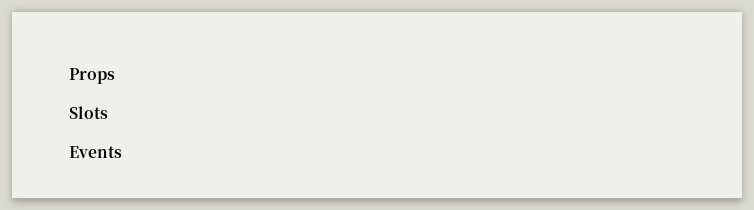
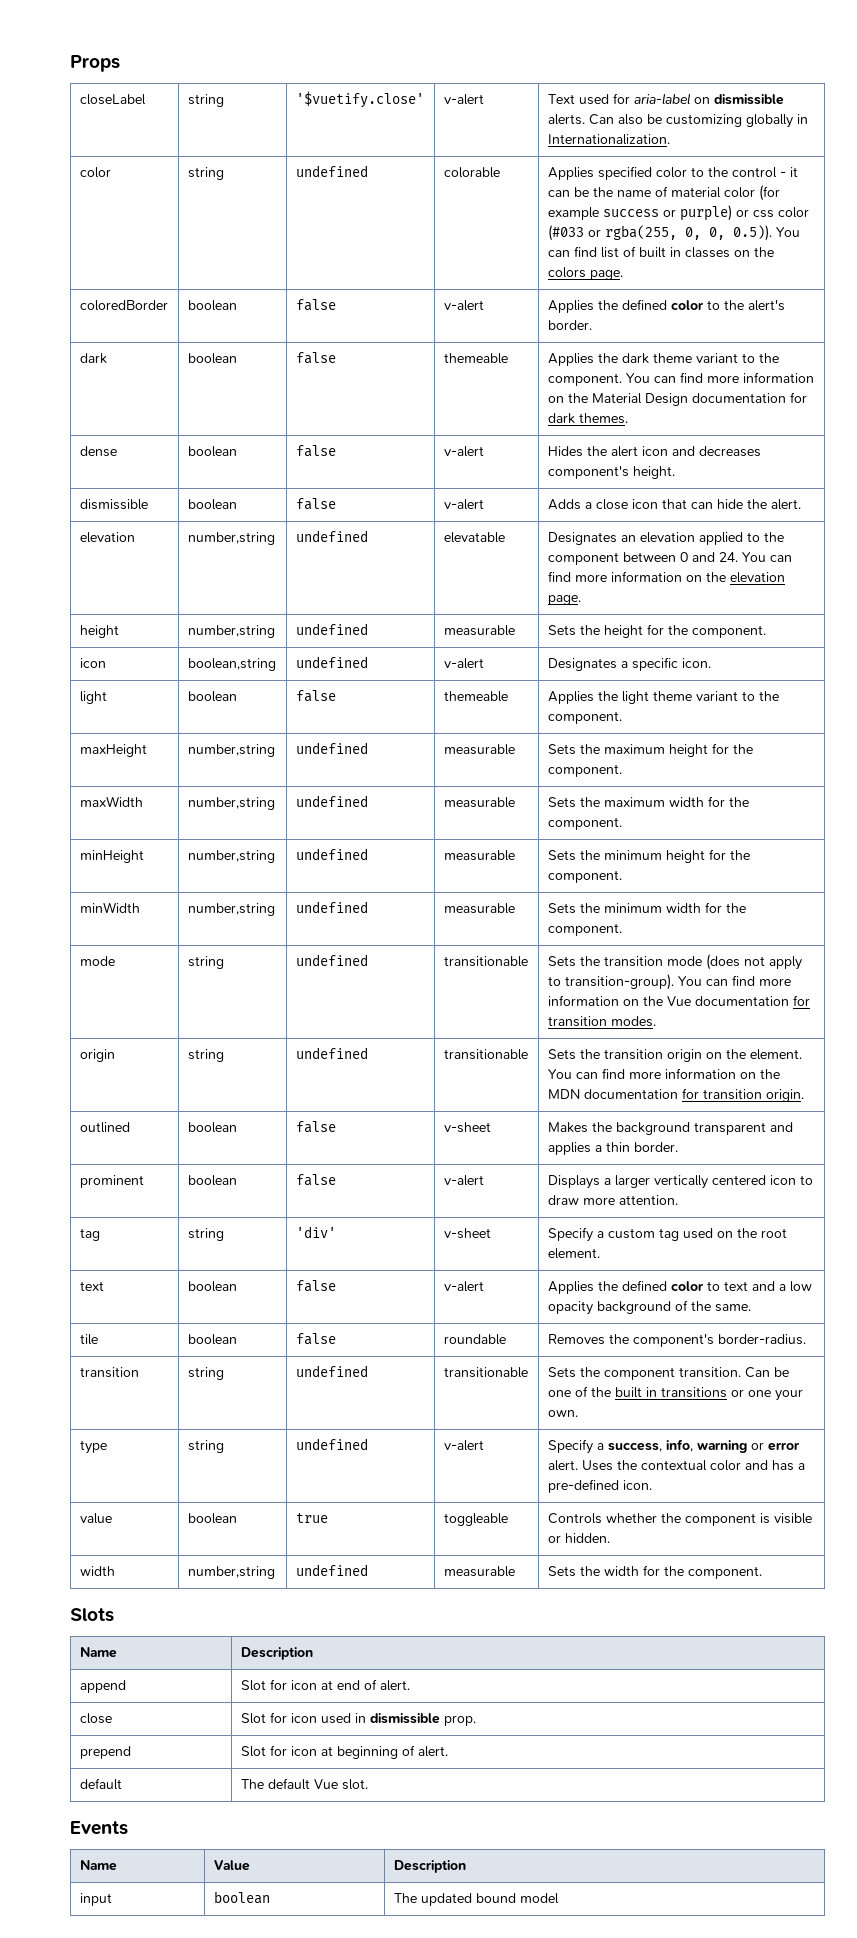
+ closeLabel | string | '$vuetify.close' | v-alert | Text used for aria-label on dismissible alerts. Can also be customizing globally in Internationalization.
+ color | string | undefined | colorable | Applies specified color to the control - it can be the name of material color (for example success or purple) or css color (#033 or rgba(255, 0, 0, 0.5)). You can find list of built in classes on the colors page.
+ coloredBorder | boolean | false | v-alert | Applies the defined color to the alert's border.
+ dark | boolean | false | themeable | Applies the dark theme variant to the component. You can find more information on the Material Design documentation for dark themes.
+ dense | boolean | false | v-alert | Hides the alert icon and decreases component's height.
+ dismissible | boolean | false | v-alert | Adds a close icon that can hide the alert.
+ elevation | number,string | undefined | elevatable | Designates an elevation applied to the component between 0 and 24. You can find more information on the elevation page.
+ height | number,string | undefined | measurable | Sets the height for the component.
+ icon | boolean,string | undefined | v-alert | Designates a specific icon.
+ light | boolean | false | themeable | Applies the light theme variant to the component.
+ maxHeight | number,string | undefined | measurable | Sets the maximum height for the component.
+ maxWidth | number,string | undefined | measurable | Sets the maximum width for the component.
+ minHeight | number,string | undefined | measurable | Sets the minimum height for the component.
+ minWidth | number,string | undefined | measurable | Sets the minimum width for the component.
+ mode | string | undefined | transitionable | Sets the transition mode (does not apply to transition-group). You can find more information on the Vue documentation for transition modes.
+ origin | string | undefined | transitionable | Sets the transition origin on the element. You can find more information on the MDN documentation for transition origin.
+ outlined | boolean | false | v-sheet | Makes the background transparent and applies a thin border.
+ prominent | boolean | false | v-alert | Displays a larger vertically centered icon to draw more attention.
+ tag | string | 'div' | v-sheet | Specify a custom tag used on the root element.
+ text | boolean | false | v-alert | Applies the defined color to text and a low opacity background of the same.
+ tile | boolean | false | roundable | Removes the component's border-radius.
+ transition | string | undefined | transitionable | Sets the component transition. Can be one of the built in transitions or one your own.
+ type | string | undefined | v-alert | Specify a success, info, warning or error alert. Uses the contextual color and has a pre-defined icon.
+ value | boolean | true | toggleable | Controls whether the component is visible or hidden.
+ width | number,string | undefined | measurable | Sets the width for the component.
  Slots
+ Name | Description
+ append | Slot for icon at end of alert.
+ close | Slot for icon used in dismissible prop.
+ prepend | Slot for icon at beginning of alert.
+ default | The default Vue slot.
  Events
+ Name | Value | Description
+ input | boolean | The updated bound model

